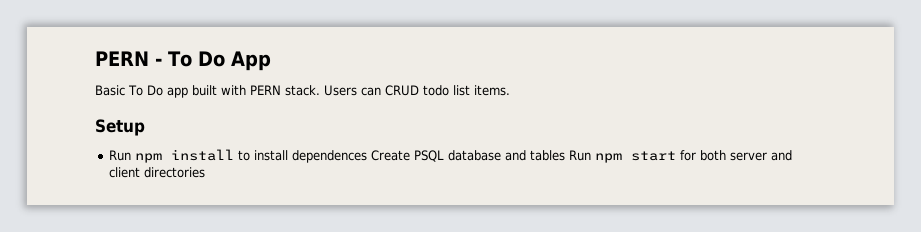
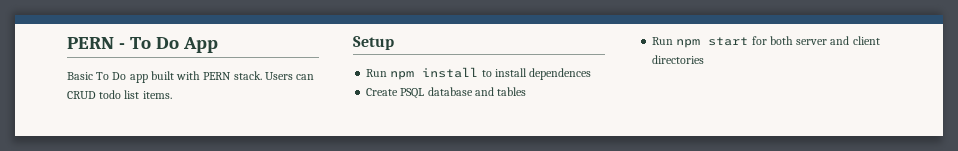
- Run npm install to install dependences Create PSQL database and tables Run npm start for both server and client directories
+ Run npm install to install dependences
+ Create PSQL database and tables
+ Run npm start for both server and client directories

